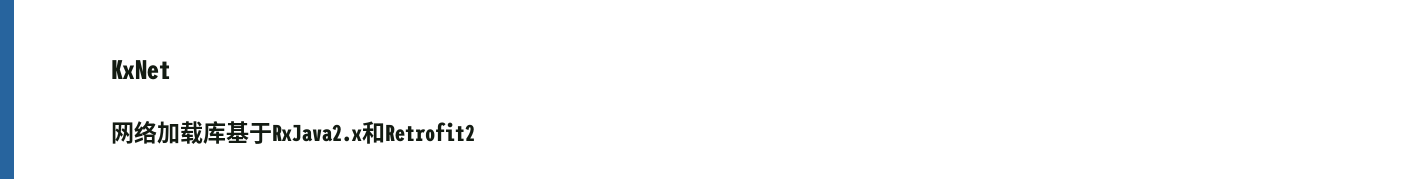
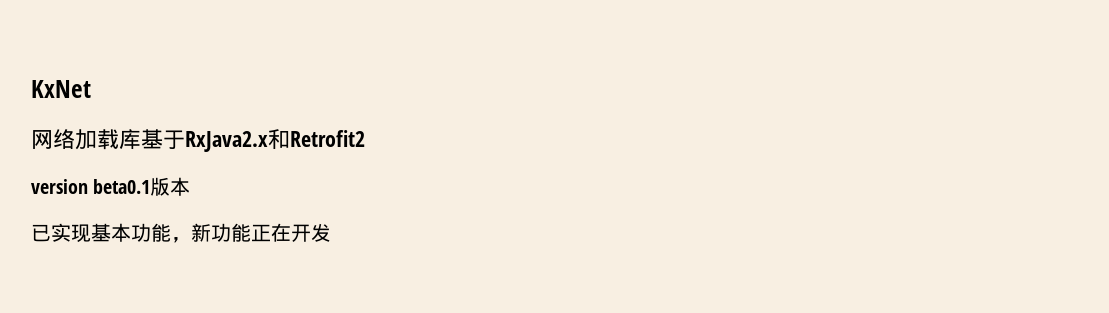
+ version beta0.1版本
+ 已实现基本功能，新功能正在开发

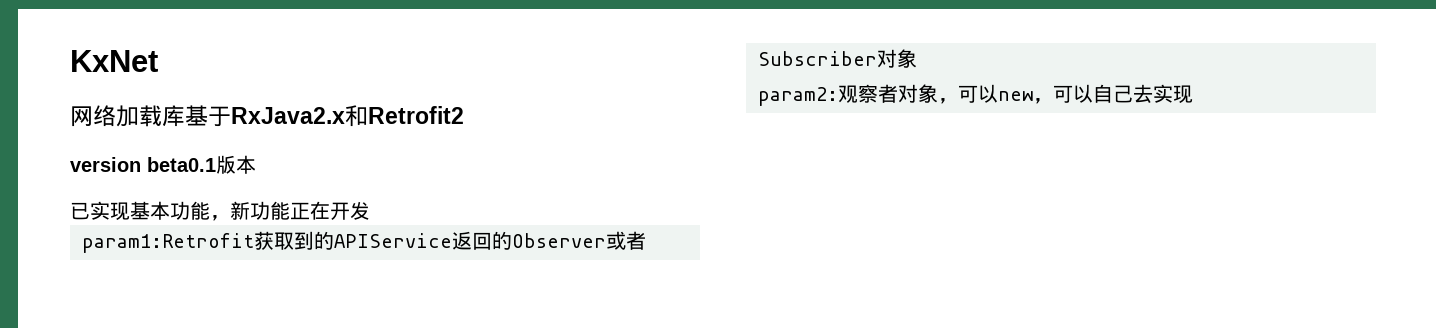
+ param1:Retrofit获取到的APIService返回的Observer或者Subscriber对象
+ param2:观察者对象，可以new，可以自己去实现

